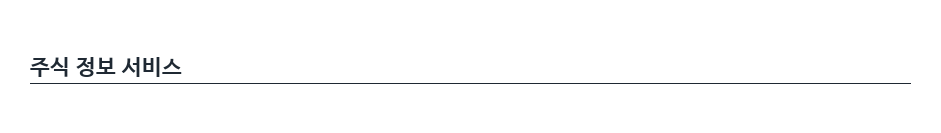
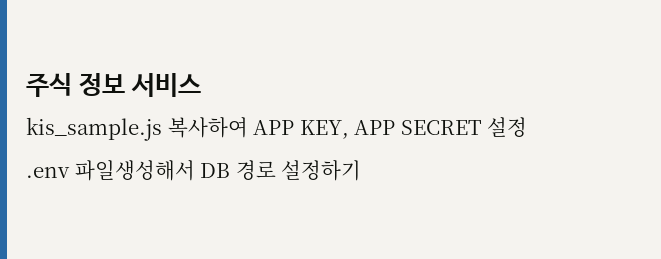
+ kis_sample.js 복사하여 APP KEY, APP SECRET 설정
+ .env 파일생성해서 DB 경로 설정하기

